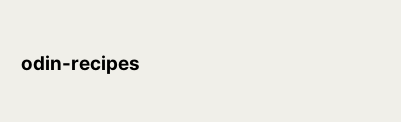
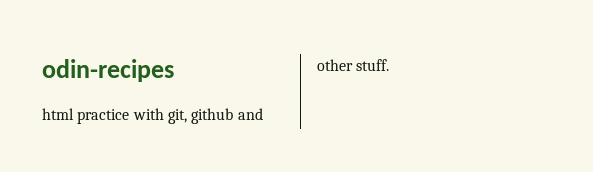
+ html practice with git, github and other stuff.

